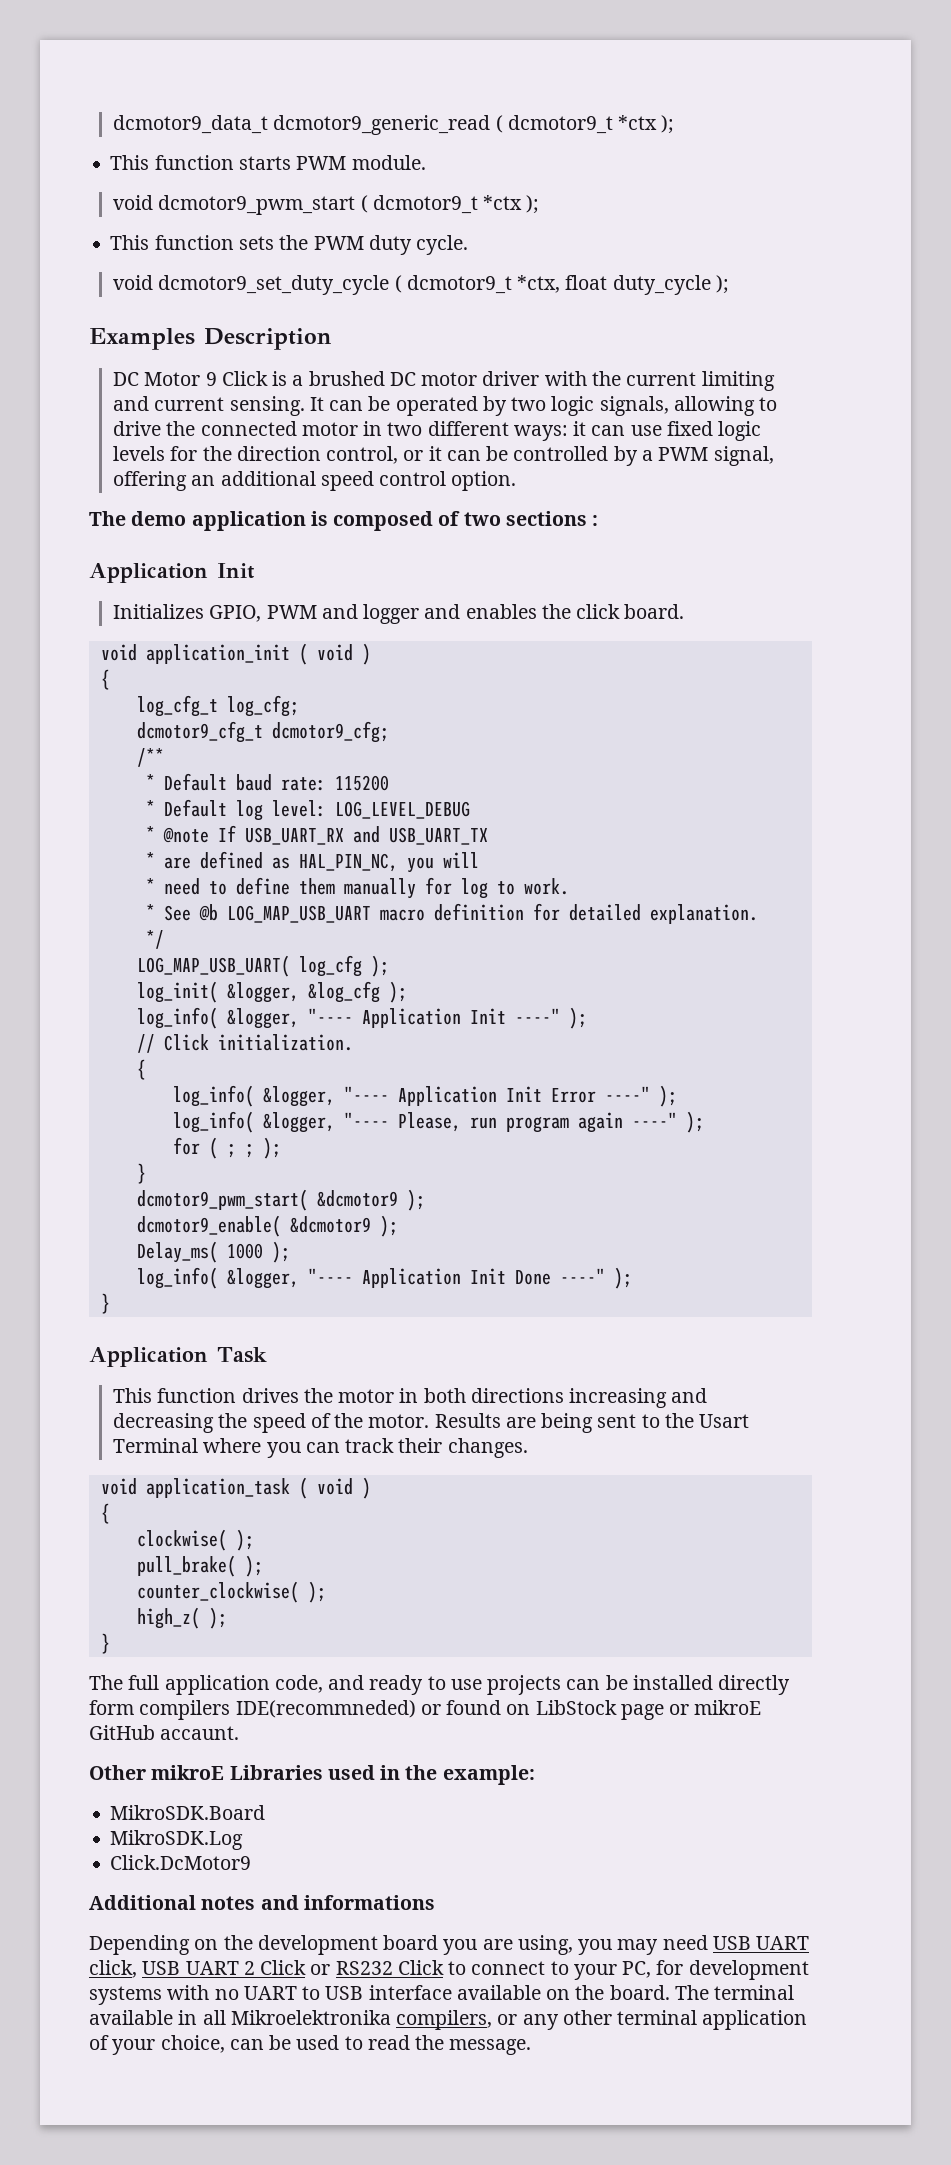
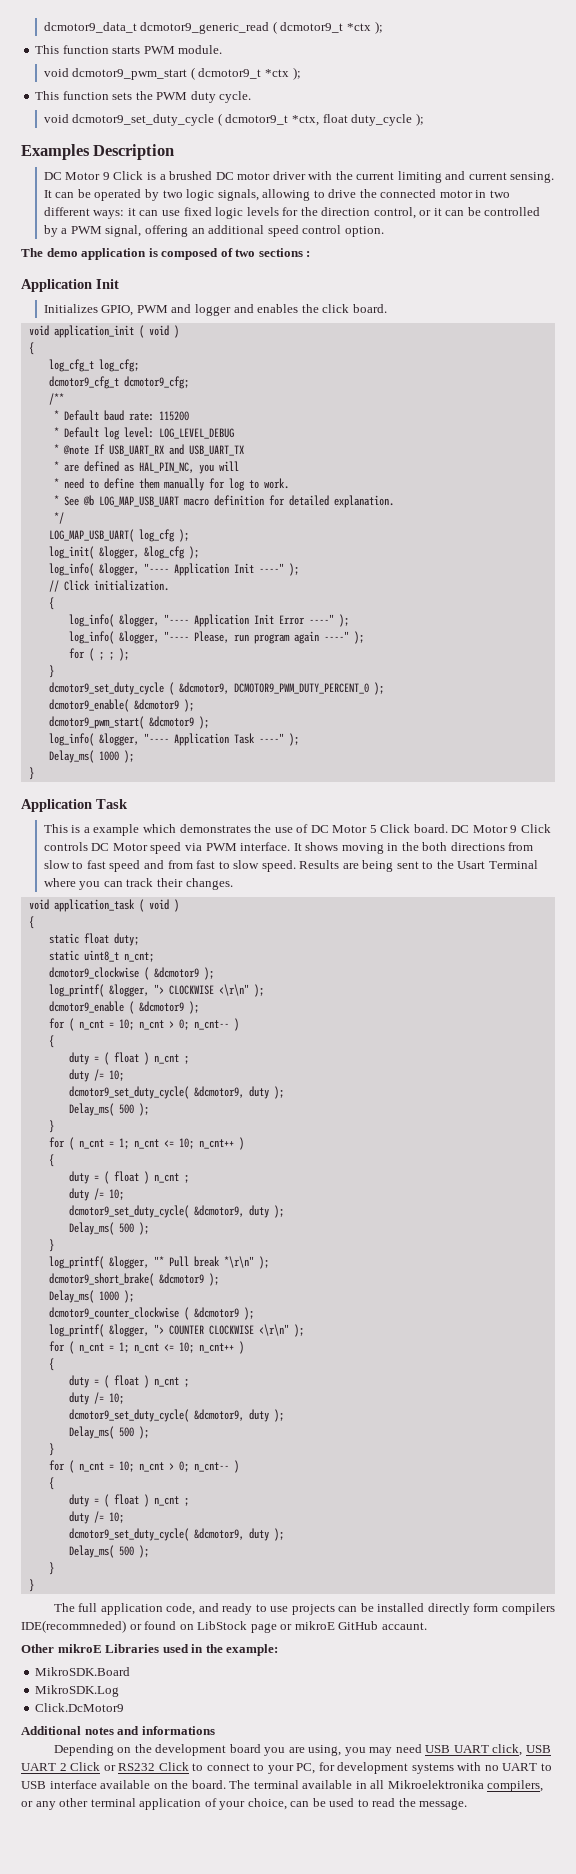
- dcmotor9_pwm_start( &dcmotor9 );
+ dcmotor9_set_duty_cycle ( &dcmotor9, DCMOTOR9_PWM_DUTY_PERCENT_0 );
+ dcmotor9_pwm_start( &dcmotor9 );
+ log_info( &logger, "---- Application Task ----" );
  Delay_ms( 1000 );
- log_info( &logger, "---- Application Init Done ----" );
- This function drives the motor in both directions increasing and decreasing the speed of the motor.
+ This is a example which demonstrates the use of DC Motor 5 Click board. DC Motor 9 Click controls DC Motor speed via PWM interface. It shows moving in the both directions from slow to fast speed and from fast to slow speed.
- clockwise( );
- pull_brake( );
- counter_clockwise( );
- high_z( );
+ static float duty;
+ static uint8_t n_cnt;
+ dcmotor9_clockwise ( &dcmotor9 );
+ log_printf( &logger, "> CLOCKWISE <\r\n" );
+ dcmotor9_enable ( &dcmotor9 );
+ for ( n_cnt = 10; n_cnt > 0; n_cnt-- )
+ {
+ duty = ( float ) n_cnt ;
+ duty /= 10;
+ dcmotor9_set_duty_cycle( &dcmotor9, duty );
+ Delay_ms( 500 );
+ }
+ for ( n_cnt = 1; n_cnt <= 10; n_cnt++ )
+ {
+ duty = ( float ) n_cnt ;
+ duty /= 10;
+ dcmotor9_set_duty_cycle( &dcmotor9, duty );
+ Delay_ms( 500 );
+ }
+ log_printf( &logger, "* Pull break *\r\n" );
+ dcmotor9_short_brake( &dcmotor9 );
+ Delay_ms( 1000 );
+ dcmotor9_counter_clockwise ( &dcmotor9 );
+ log_printf( &logger, "> COUNTER CLOCKWISE <\r\n" );
+ for ( n_cnt = 1; n_cnt <= 10; n_cnt++ )
+ {
+ duty = ( float ) n_cnt ;
+ duty /= 10;
+ dcmotor9_set_duty_cycle( &dcmotor9, duty );
+ Delay_ms( 500 );
+ }
+ for ( n_cnt = 10; n_cnt > 0; n_cnt-- )
+ {
+ duty = ( float ) n_cnt ;
+ duty /= 10;
+ dcmotor9_set_duty_cycle( &dcmotor9, duty );
+ Delay_ms( 500 );
+ }

